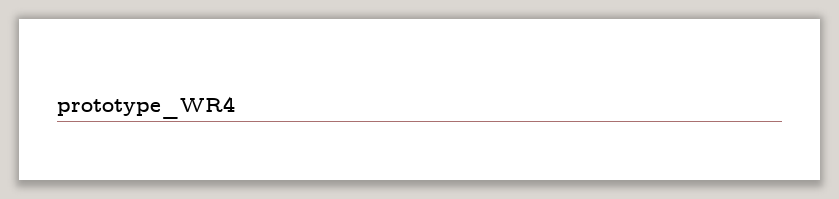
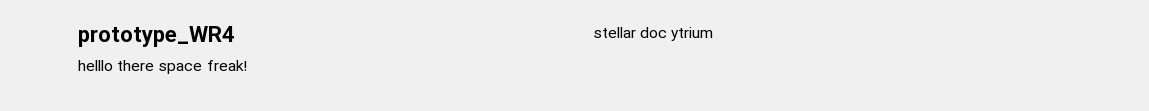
+ helllo there space freak!
+ stellar doc ytrium

